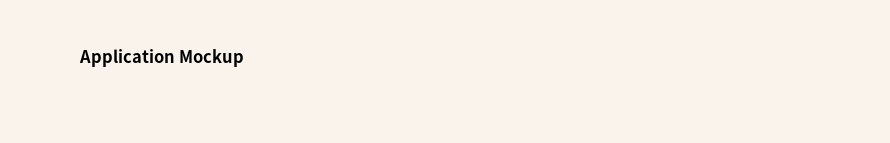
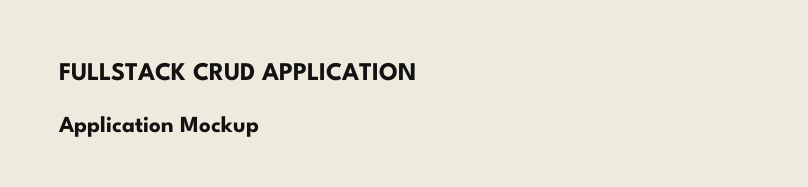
+ FULLSTACK CRUD APPLICATION

